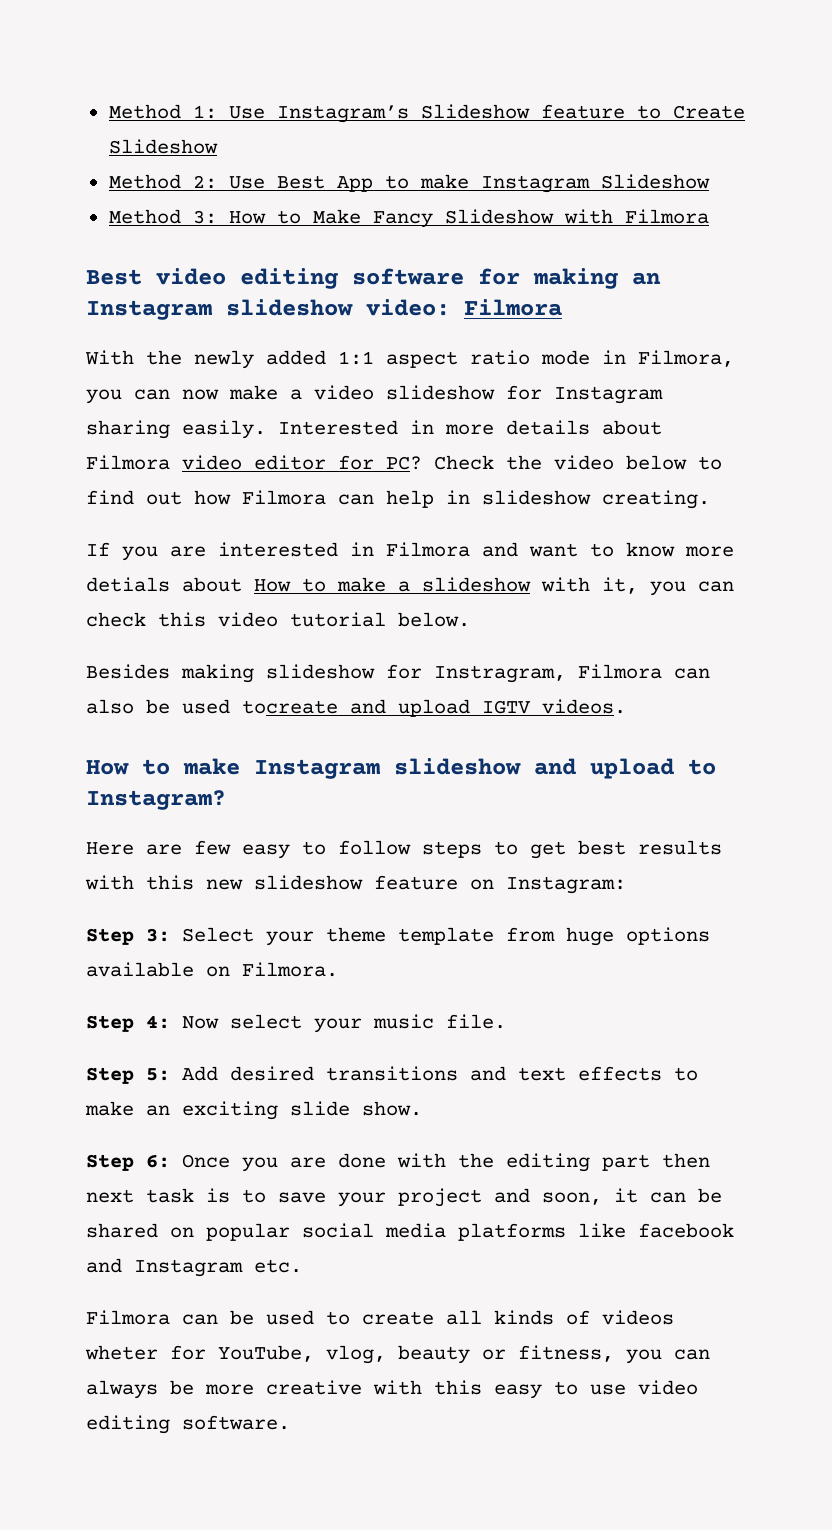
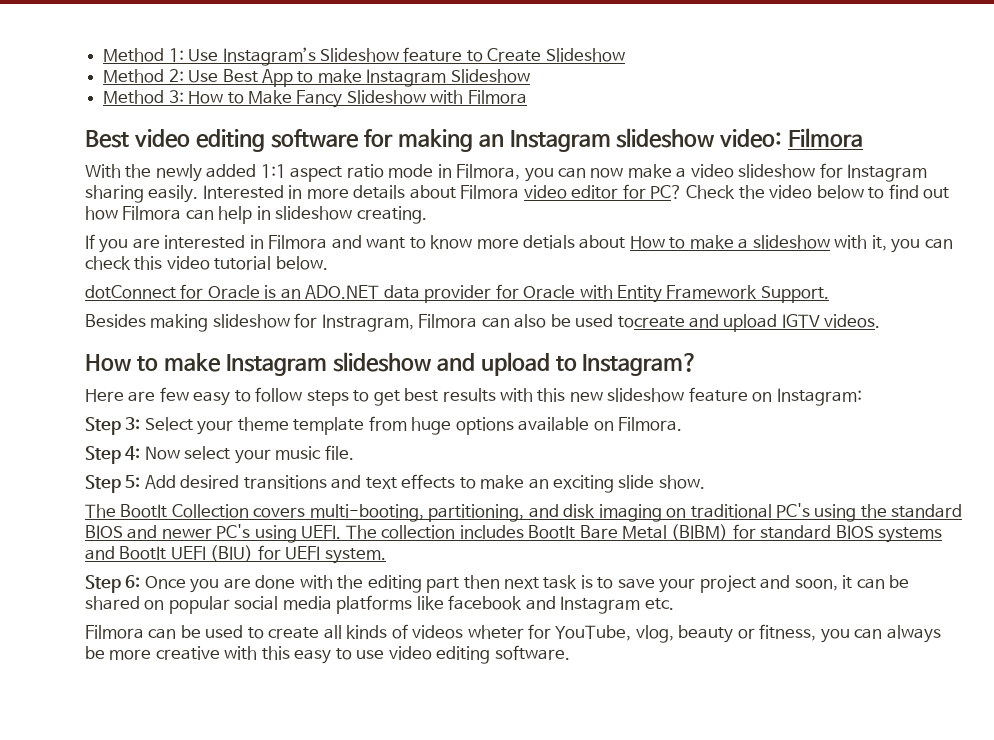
+ dotConnect for Oracle is an ADO.NET data provider for Oracle with Entity Framework Support.
+ The BootIt Collection covers multi-booting, partitioning, and disk imaging on traditional PC's using the standard BIOS and newer PC's using UEFI. The collection includes BootIt Bare Metal (BIBM) for standard BIOS systems and BootIt UEFI (BIU) for UEFI system.

